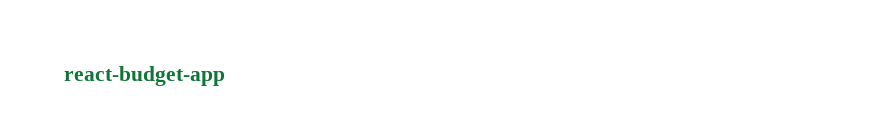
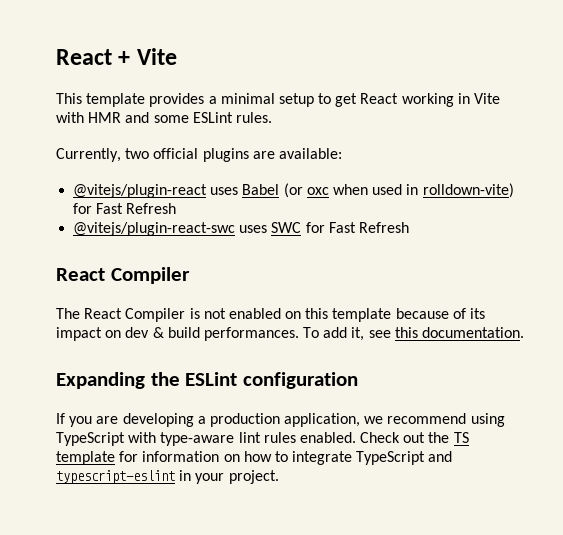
- react-budget-app
+ React + Vite
+ This template provides a minimal setup to get React working in Vite with HMR and some ESLint rules.
+ Currently, two official plugins are available:
+ @vitejs/plugin-react uses Babel (or oxc when used in rolldown-vite) for Fast Refresh
+ @vitejs/plugin-react-swc uses SWC for Fast Refresh
+ React Compiler
+ The React Compiler is not enabled on this template because of its impact on dev & build performances. To add it, see this documentation.
+ Expanding the ESLint configuration
+ If you are developing a production application, we recommend using TypeScript with type-aware lint rules enabled. Check out the TS template for information on how to integrate TypeScript and typescript-eslint in your project.

